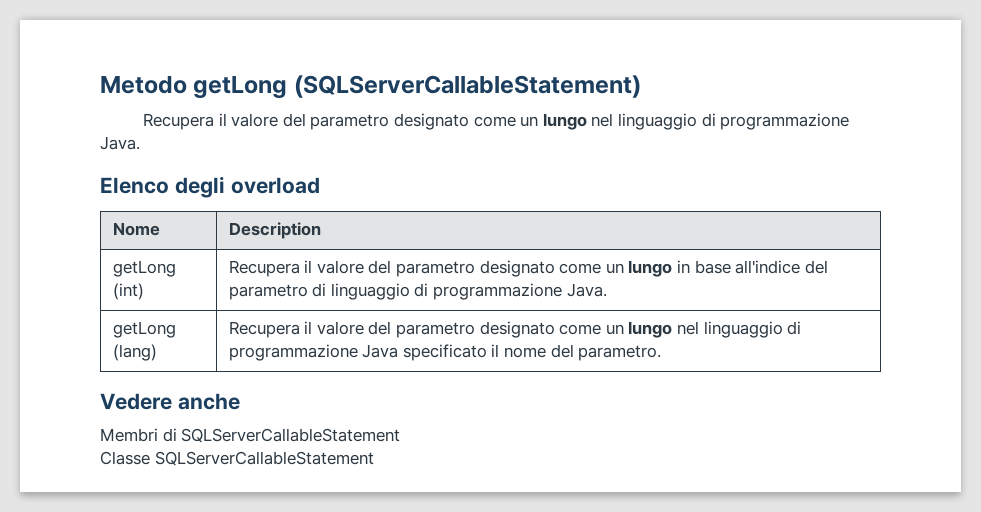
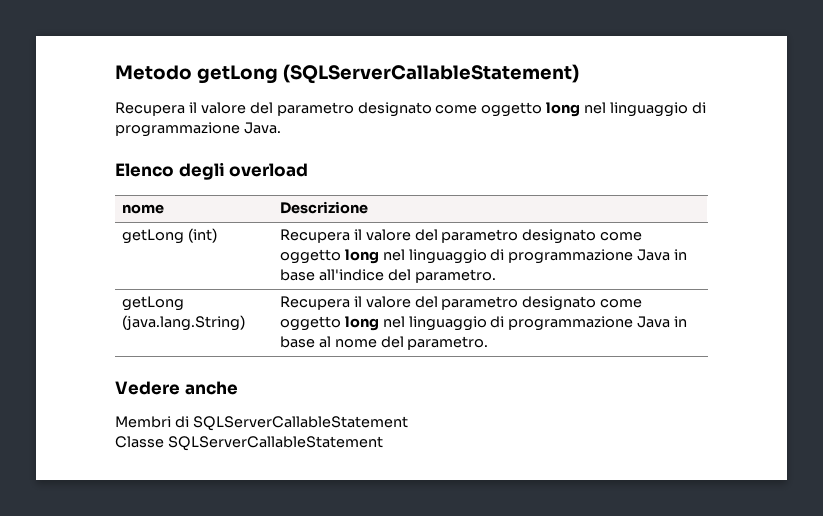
- Recupera il valore del parametro designato come un lungo nel linguaggio di programmazione Java.
+ Recupera il valore del parametro designato come oggetto long nel linguaggio di programmazione Java.
- Nome | Description
+ nome | Descrizione
- getLong (int) | Recupera il valore del parametro designato come un lungo in base all'indice del parametro di linguaggio di programmazione Java.
- getLong (lang) | Recupera il valore del parametro designato come un lungo nel linguaggio di programmazione Java specificato il nome del parametro.
+ getLong (int) | Recupera il valore del parametro designato come oggetto long nel linguaggio di programmazione Java in base all'indice del parametro.
+ getLong (java.lang.String) | Recupera il valore del parametro designato come oggetto long nel linguaggio di programmazione Java in base al nome del parametro.

